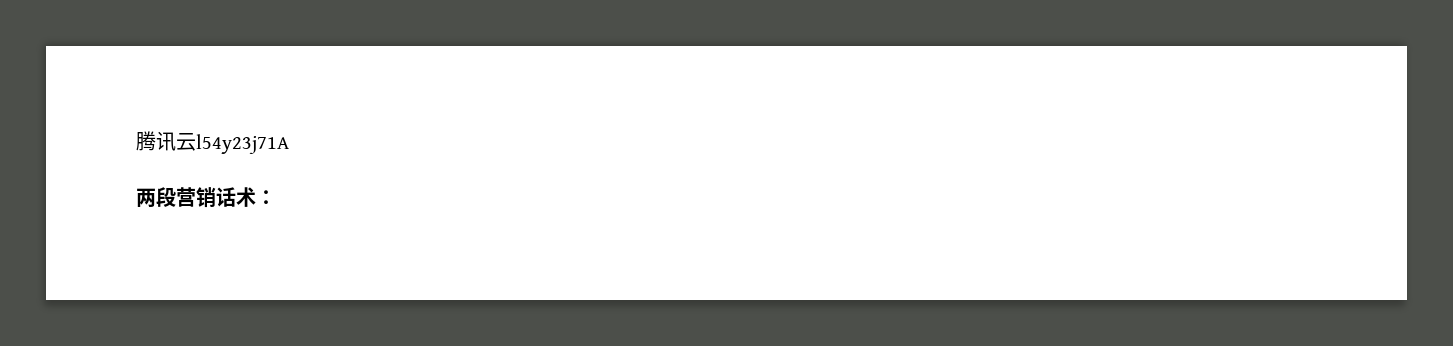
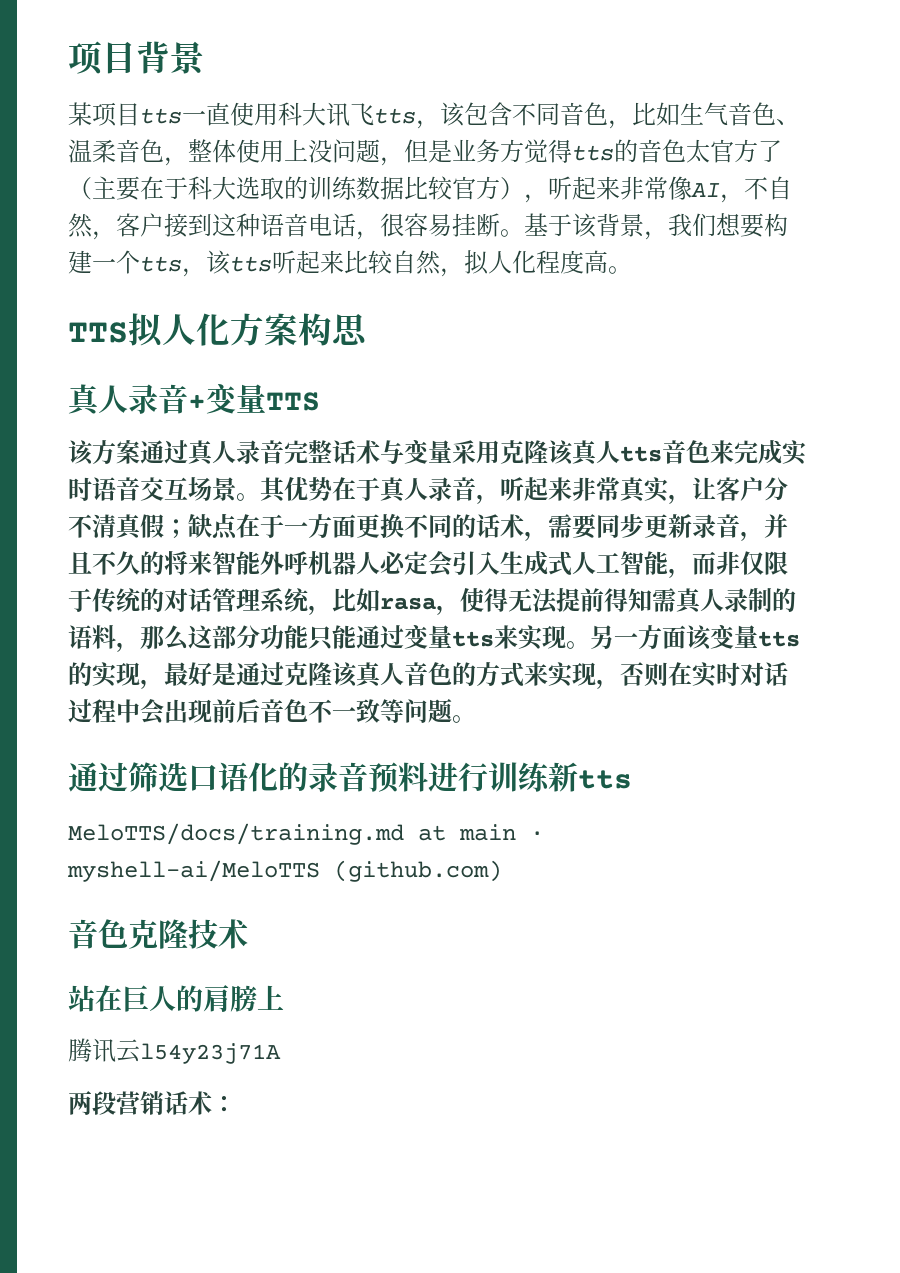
+ 项目背景
+ 某项目tts一直使用科大讯飞tts，该包含不同音色，比如生气音色、温柔音色，整体使用上没问题，但是业务方觉得tts的音色太官方了（主要在于科大选取的训练数据比较官方），听起来非常像AI，不自然，客户接到这种语音电话，很容易挂断。基于该背景，我们想要构建一个tts，该tts听起来比较自然，拟人化程度高。
+ TTS拟人化方案构思
+ 真人录音+变量TTS
+ 该方案通过真人录音完整话术与变量采用克隆该真人tts音色来完成实时语音交互场景。其优势在于真人录音，听起来非常真实，让客户分不清真假；缺点在于一方面更换不同的话术，需要同步更新录音，并且不久的将来智能外呼机器人必定会引入生成式人工智能，而非仅限于传统的对话管理系统，比如rasa，使得无法提前得知需真人录制的语料，那么这部分功能只能通过变量tts来实现。另一方面该变量tts的实现，最好是通过克隆该真人音色的方式来实现，否则在实时对话过程中会出现前后音色不一致等问题。
+ 通过筛选口语化的录音预料进行训练新tts
+ MeloTTS/docs/training.md at main · myshell-ai/MeloTTS (github.com)
+ 音色克隆技术
+ 站在巨人的肩膀上

